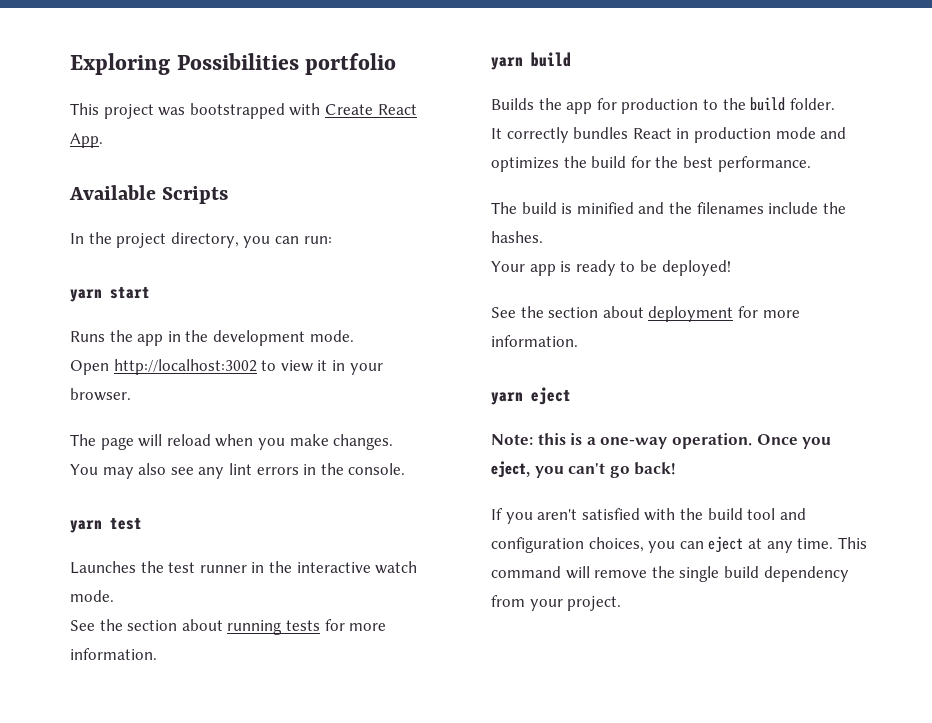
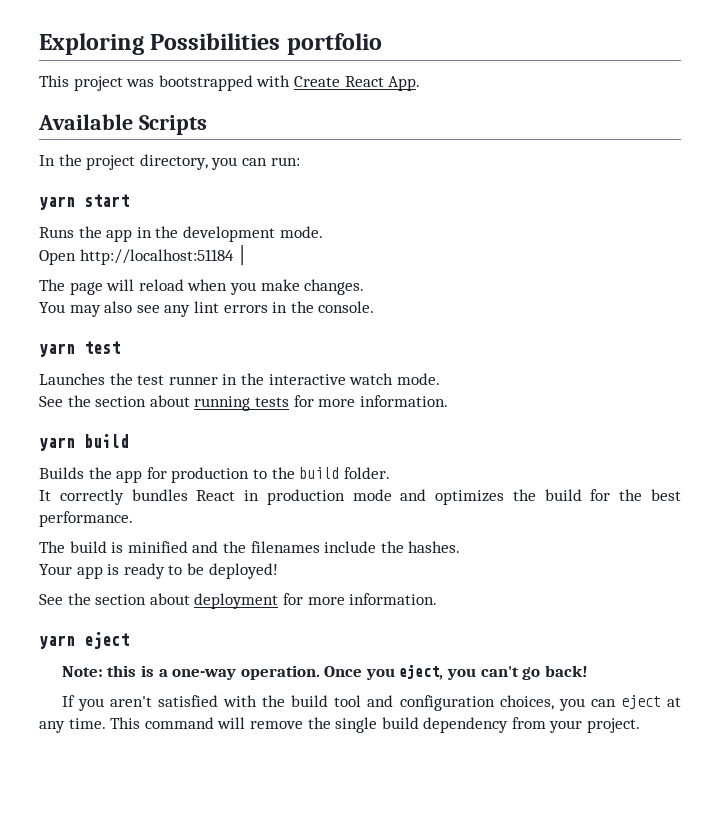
- Open http://localhost:3002 to view it in your browser.
+ Open http://localhost:51184 │

